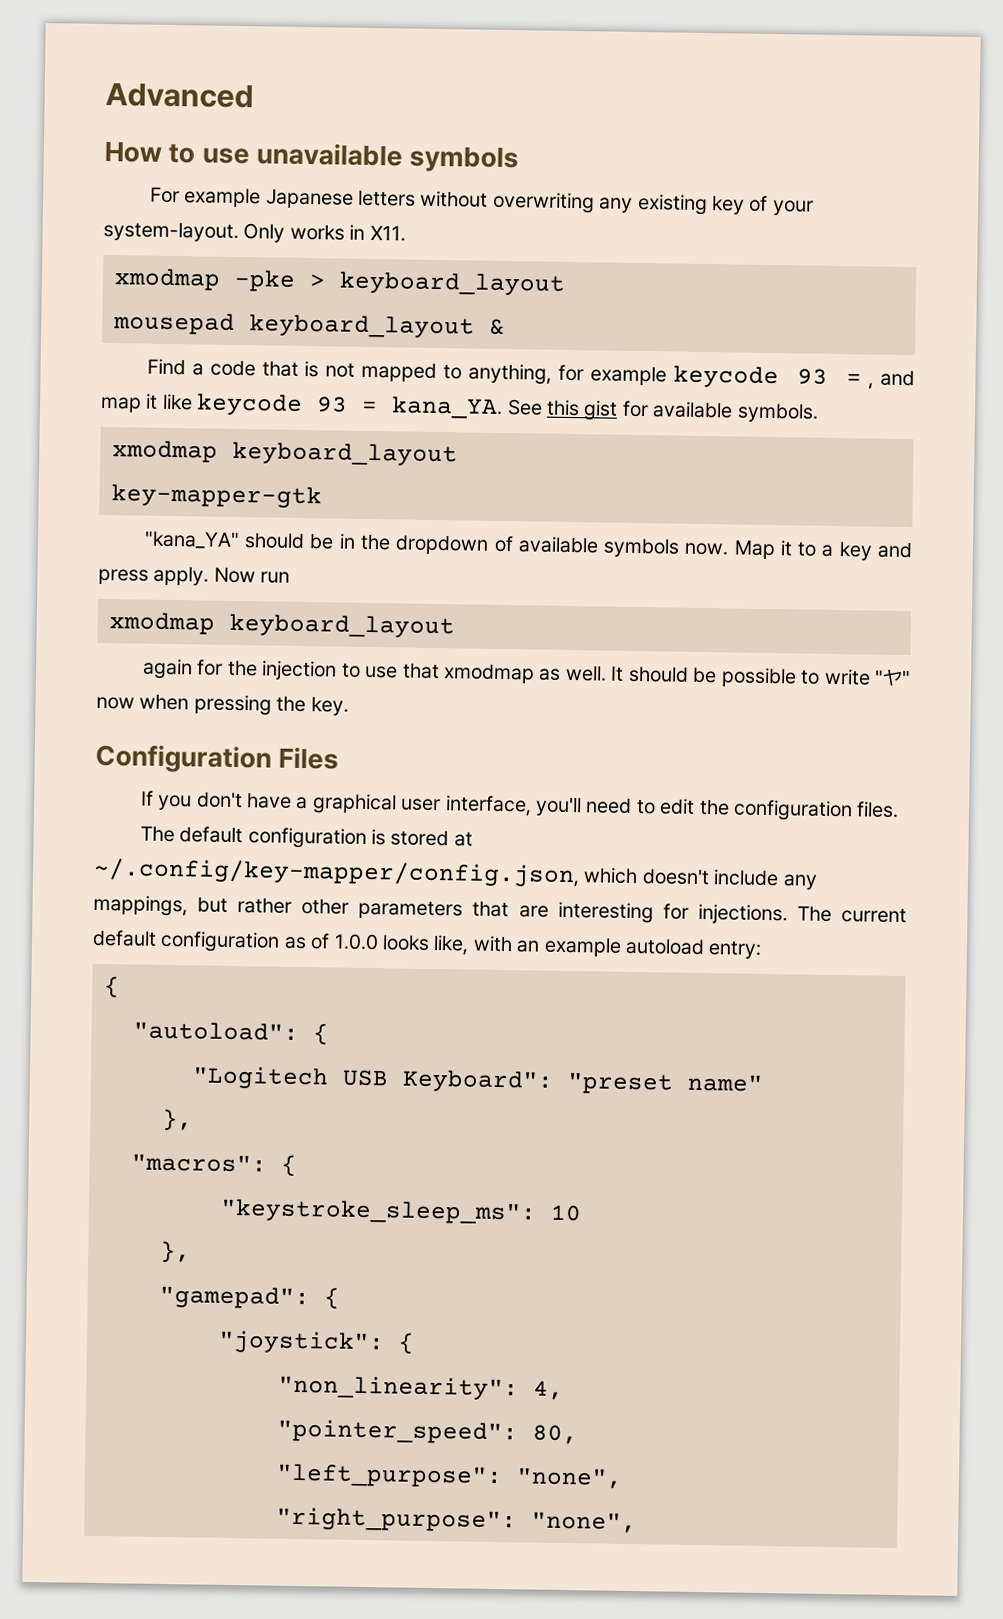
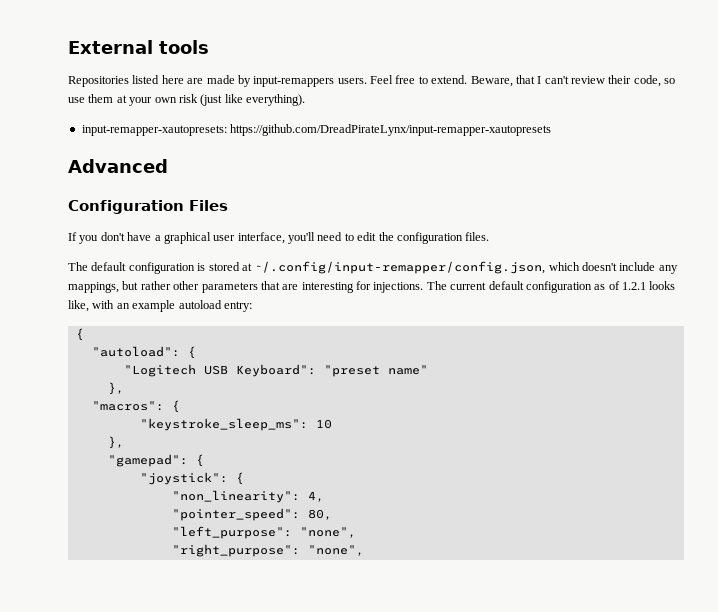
+ External tools
+ Repositories listed here are made by input-remappers users. Feel free to extend. Beware, that I can't review their code, so use them at your own risk (just like everything).
+ input-remapper-xautopresets: https://github.com/DreadPirateLynx/input-remapper-xautopresets
  Advanced
- How to use unavailable symbols
- For example Japanese letters without overwriting any existing key of your system-layout. Only works in X11.
- xmodmap -pke > keyboard_layout
- mousepad keyboard_layout &
- Find a code that is not mapped to anything, for example keycode 93 = , and map it like keycode 93 = kana_YA. See this gist for available symbols.
- xmodmap keyboard_layout
- key-mapper-gtk
- "kana_YA" should be in the dropdown of available symbols now. Map it to a key and press apply. Now run
- xmodmap keyboard_layout
- again for the injection to use that xmodmap as well. It should be possible to write "ヤ" now when pressing the key.
- The default configuration is stored at ~/.config/key-mapper/config.json, which doesn't include any mappings, but rather other parameters that are interesting for injections.
+ The default configuration is stored at ~/.config/input-remapper/config.json, which doesn't include any mappings, but rather other parameters that are interesting for injections.
- The current default configuration as of 1.0.0 looks like, with an example autoload entry:
+ The current default configuration as of 1.2.1 looks like, with an example autoload entry:

